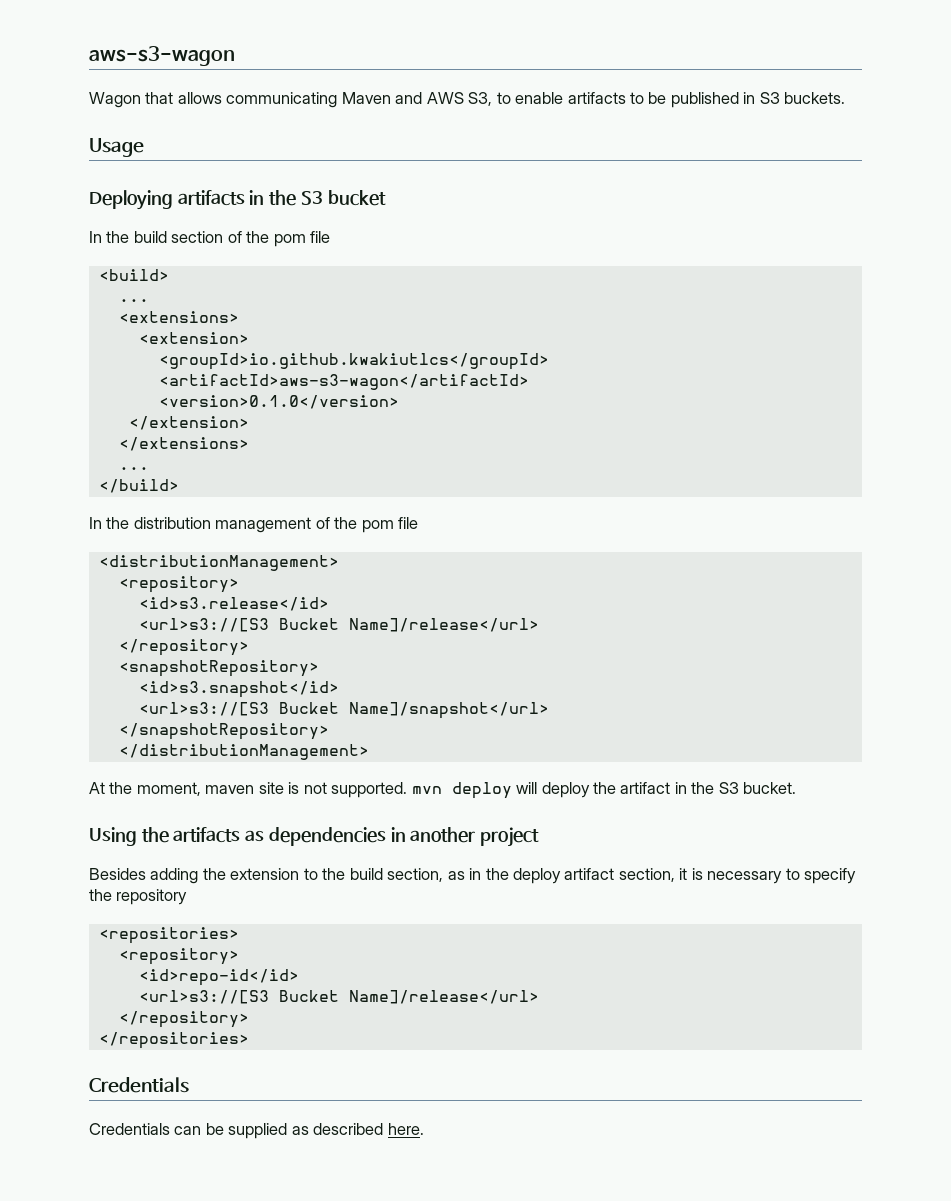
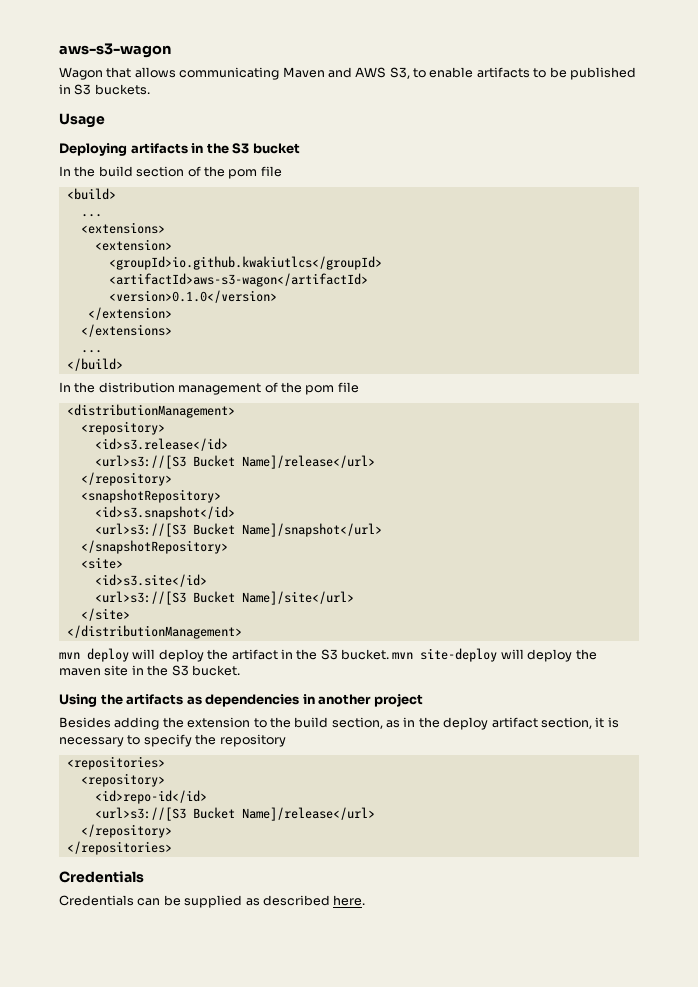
+ <site>
+ <id>s3.site</id>
+ <url>s3://[S3 Bucket Name]/site</url>
+ </site>
  </distributionManagement>
- At the moment, maven site is not supported. mvn deploy will deploy the artifact in the S3 bucket.
+ mvn deploy will deploy the artifact in the S3 bucket. mvn site-deploy will deploy the maven site in the S3 bucket.

